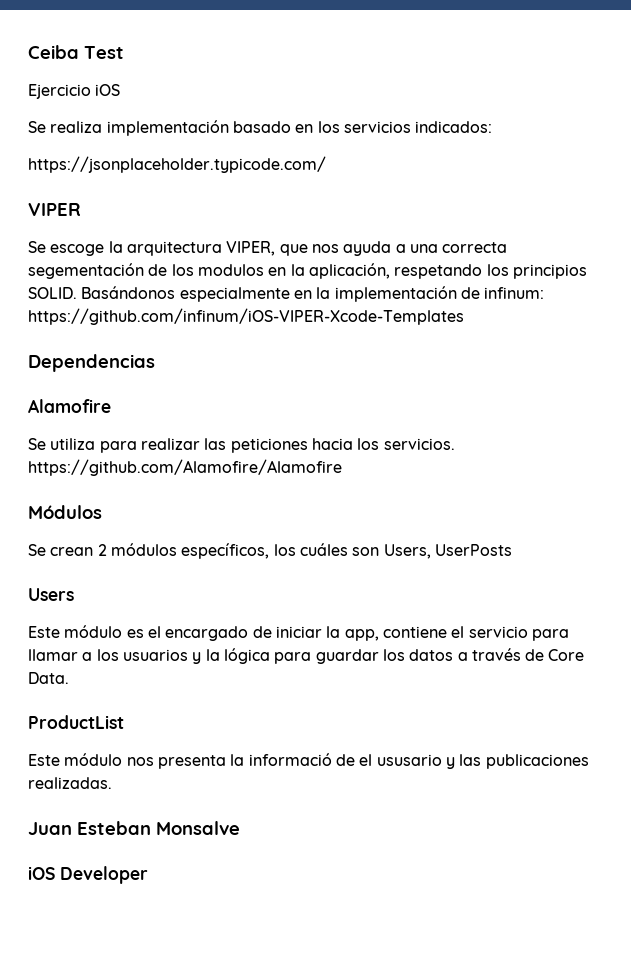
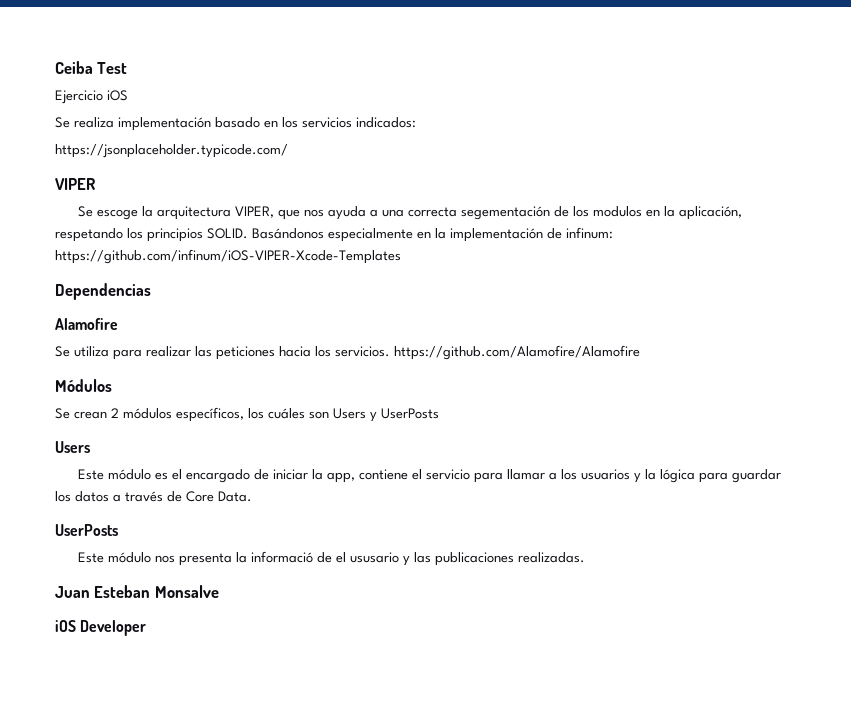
- Se crean 2 módulos específicos, los cuáles son Users, UserPosts
+ Se crean 2 módulos específicos, los cuáles son Users y UserPosts
  Este módulo es el encargado de iniciar la app, contiene el servicio para llamar a los usuarios y la lógica para guardar los datos a través de Core Data.
- ProductList
+ UserPosts

